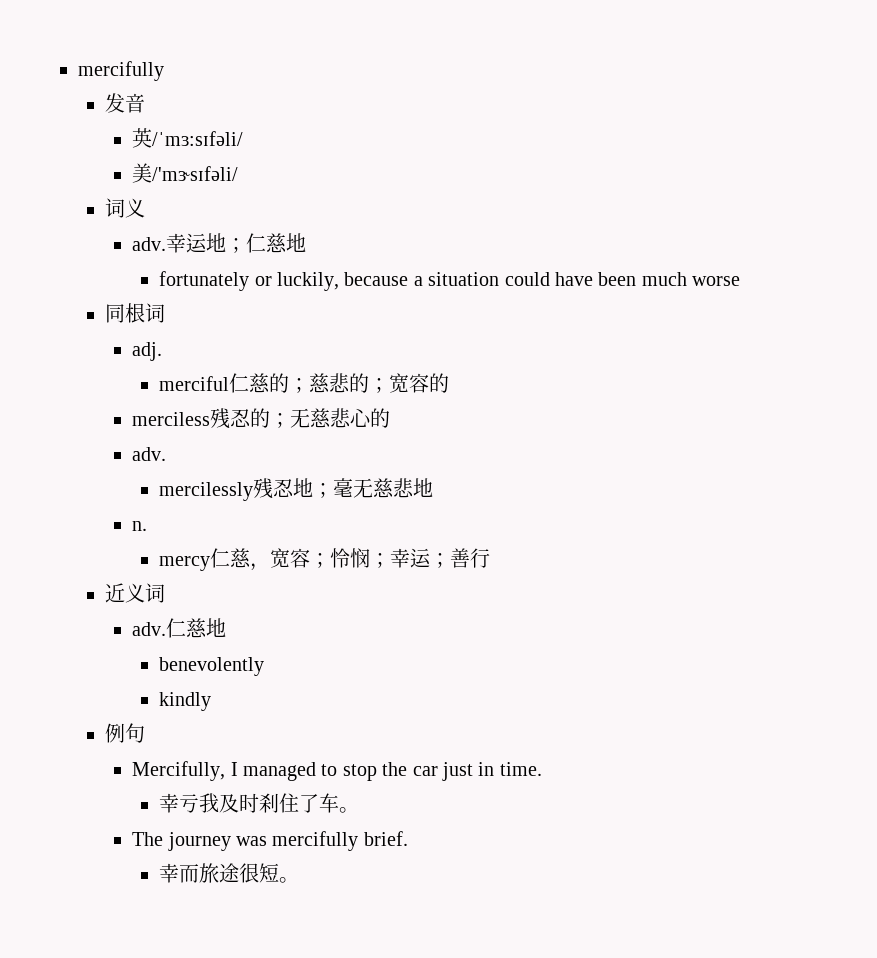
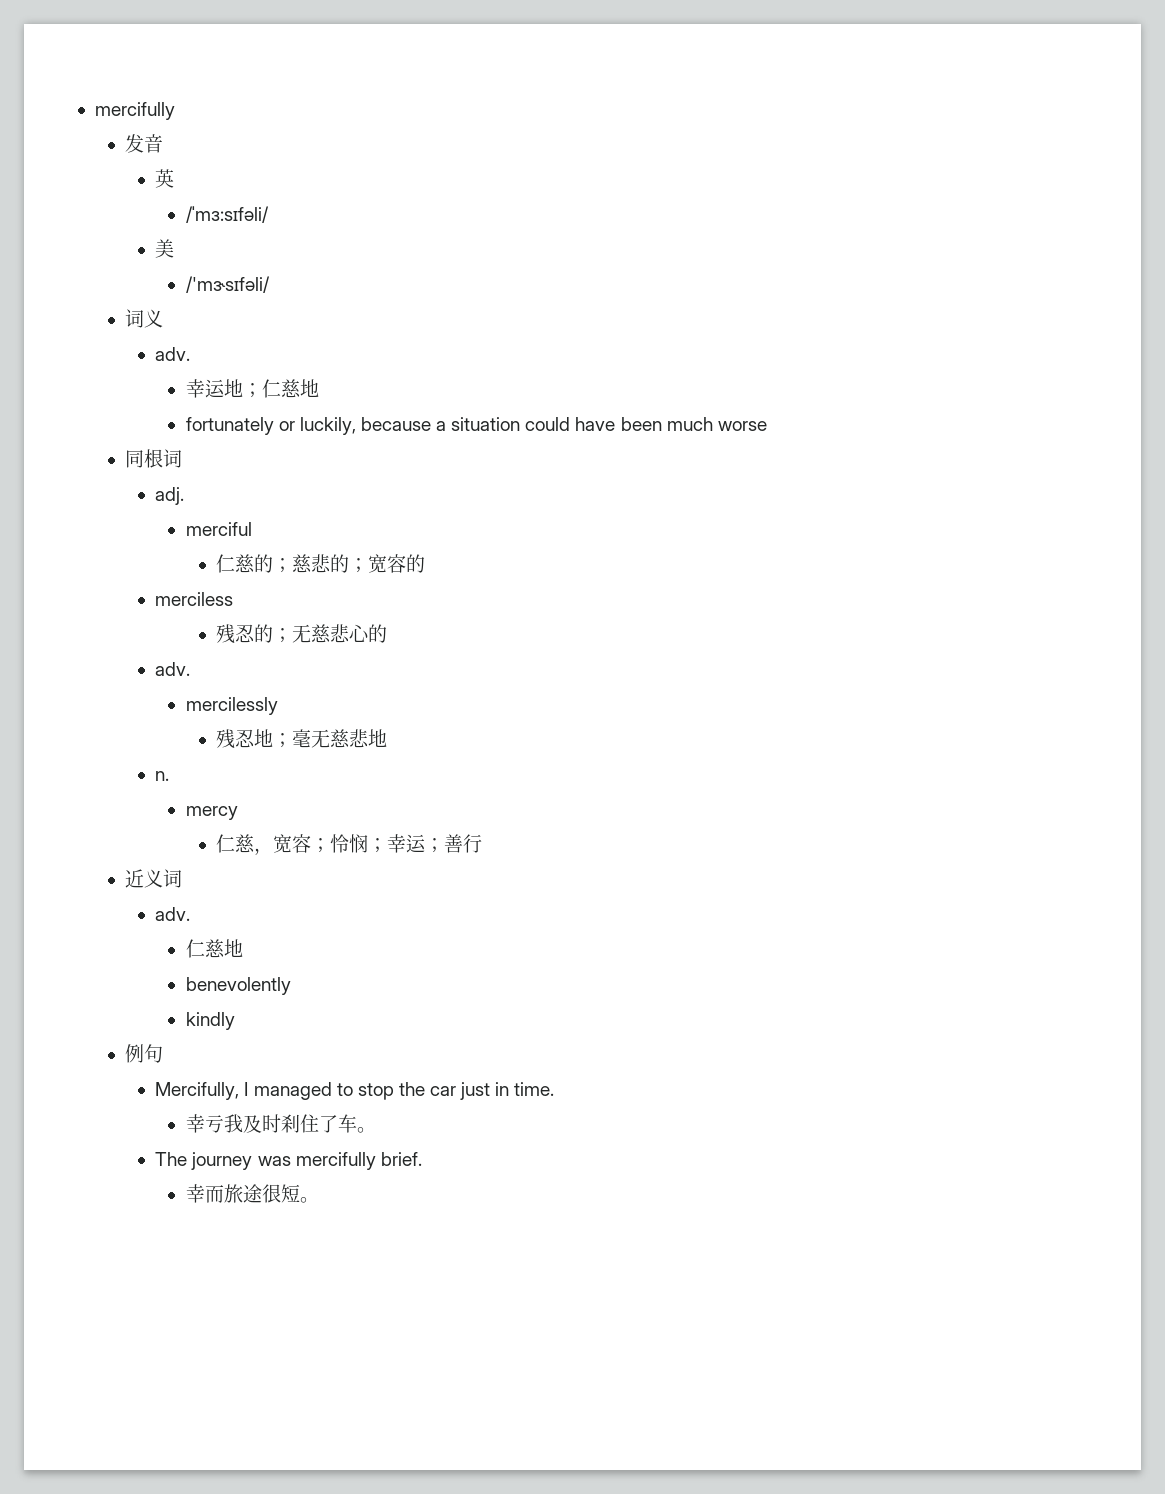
- 英/ˈmɜ:sɪfəli/
+ 英
+ /ˈmɜ:sɪfəli/
- 美/'mɝsɪfəli/
+ 美
+ /'mɝsɪfəli/
  词义
- adv.幸运地；仁慈地
+ adv.
+ 幸运地；仁慈地
- merciful仁慈的；慈悲的；宽容的
+ merciful
+ 仁慈的；慈悲的；宽容的
- merciless残忍的；无慈悲心的
+ merciless
+ 残忍的；无慈悲心的
- mercilessly残忍地；毫无慈悲地
+ mercilessly
+ 残忍地；毫无慈悲地
- mercy仁慈，宽容；怜悯；幸运；善行
+ mercy
+ 仁慈，宽容；怜悯；幸运；善行
  近义词
- adv.仁慈地
+ adv.
+ 仁慈地

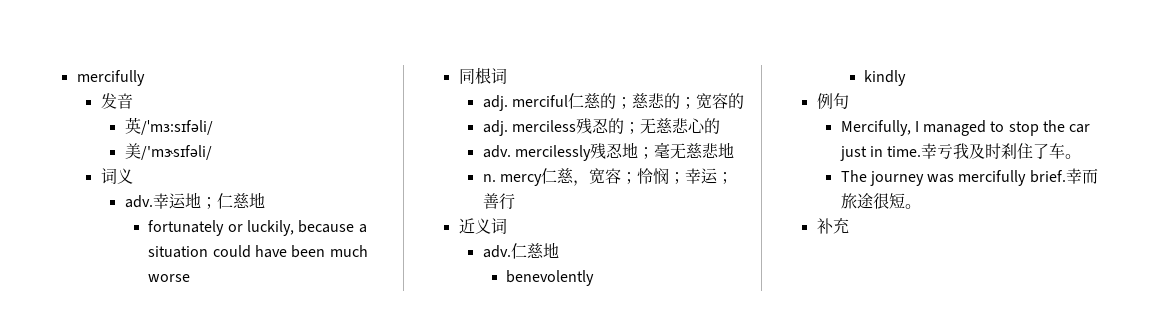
- 英
- /ˈmɜ:sɪfəli/
+ 英/ˈmɜ:sɪfəli/
- 美
- /'mɝsɪfəli/
+ 美/'mɝsɪfəli/
  词义
- adv.
- 幸运地；仁慈地
+ adv.幸运地；仁慈地
- adj.
- merciful
- 仁慈的；慈悲的；宽容的
+ adj. merciful仁慈的；慈悲的；宽容的
- merciless
- 残忍的；无慈悲心的
- adv.
- mercilessly
- 残忍地；毫无慈悲地
+ adj. merciless残忍的；无慈悲心的
+ adv. mercilessly残忍地；毫无慈悲地
- n.
- mercy
- 仁慈，宽容；怜悯；幸运；善行
+ n. mercy仁慈，宽容；怜悯；幸运；善行
  近义词
- adv.
- 仁慈地
+ adv.仁慈地
- Mercifully, I managed to stop the car just in time.
- 幸亏我及时刹住了车。
+ Mercifully, I managed to stop the car just in time.幸亏我及时刹住了车。
- The journey was mercifully brief.
- 幸而旅途很短。
+ The journey was mercifully brief.幸而旅途很短。
+ 补充

